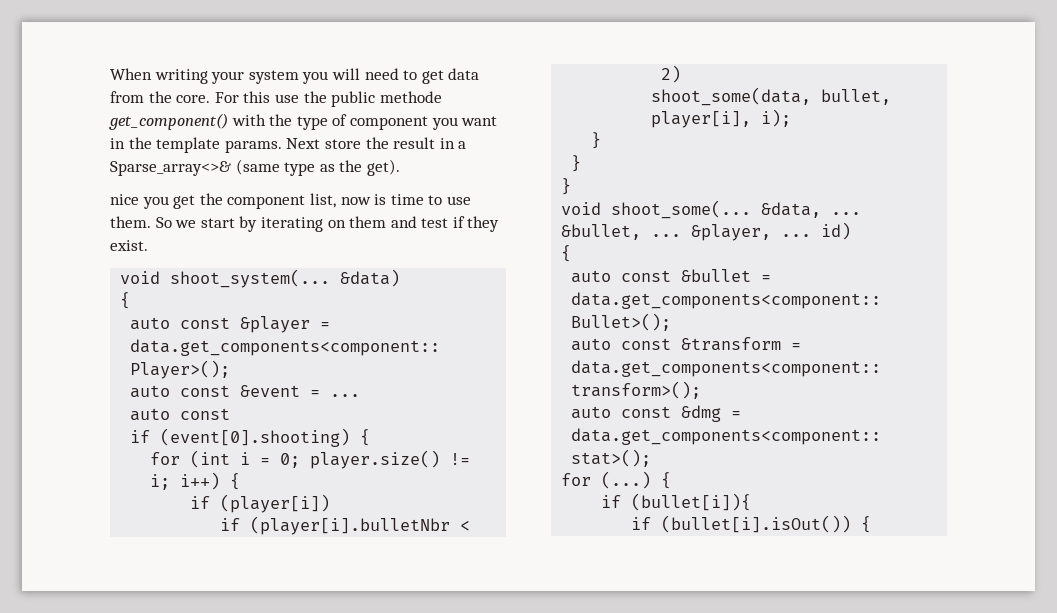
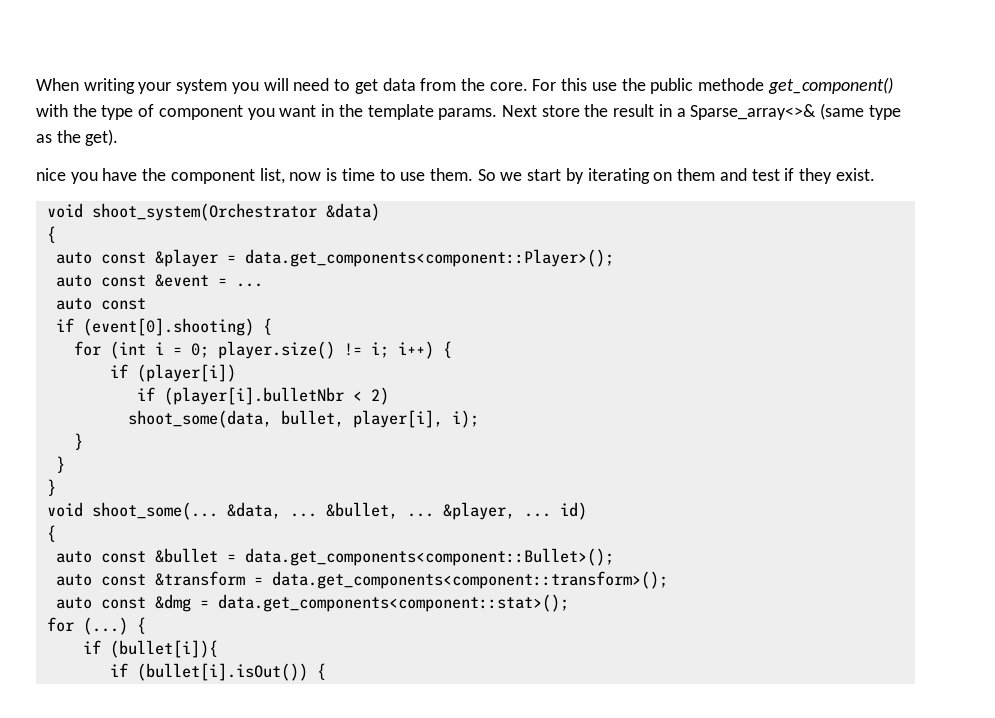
- nice you get the component list, now is time to use them.
+ nice you have the component list, now is time to use them.
- void shoot_system(... &data)
+ void shoot_system(Orchestrator &data)

